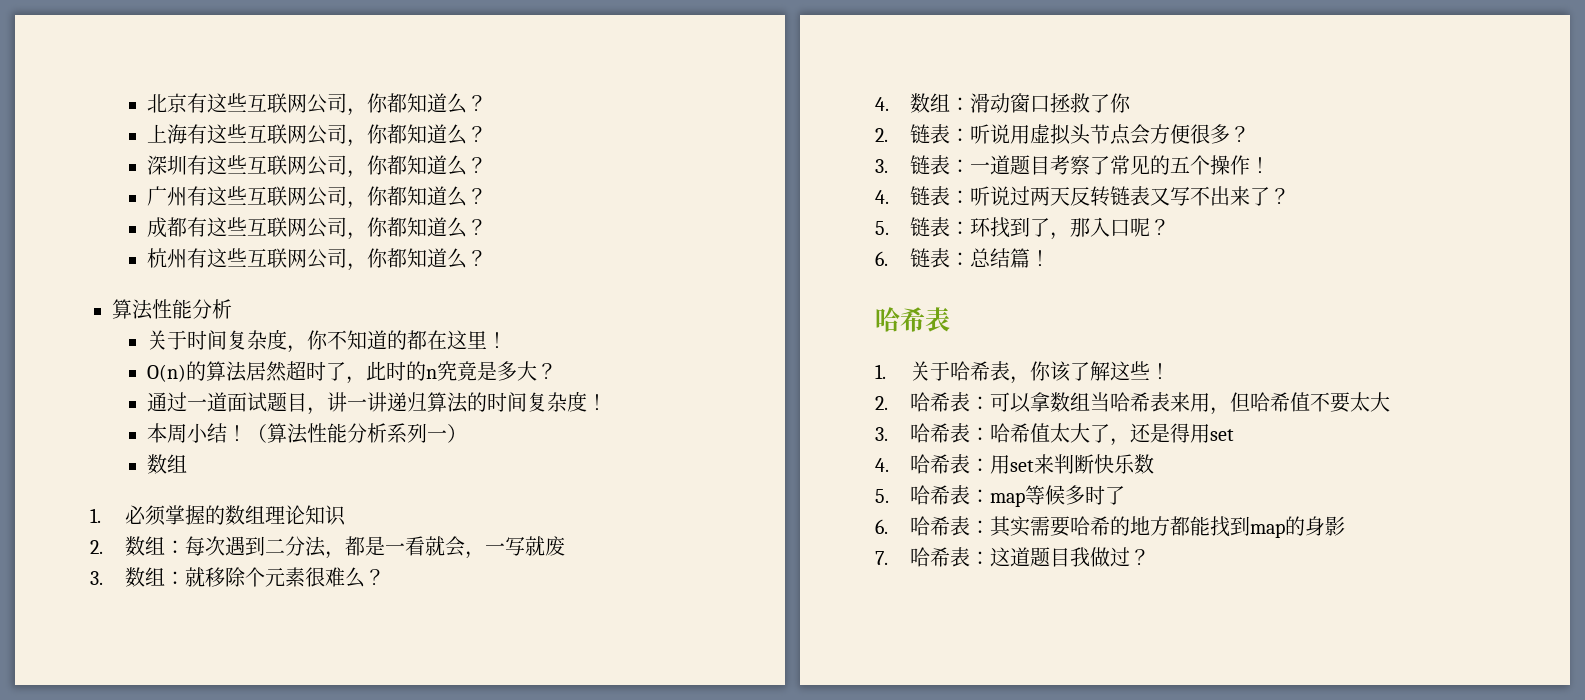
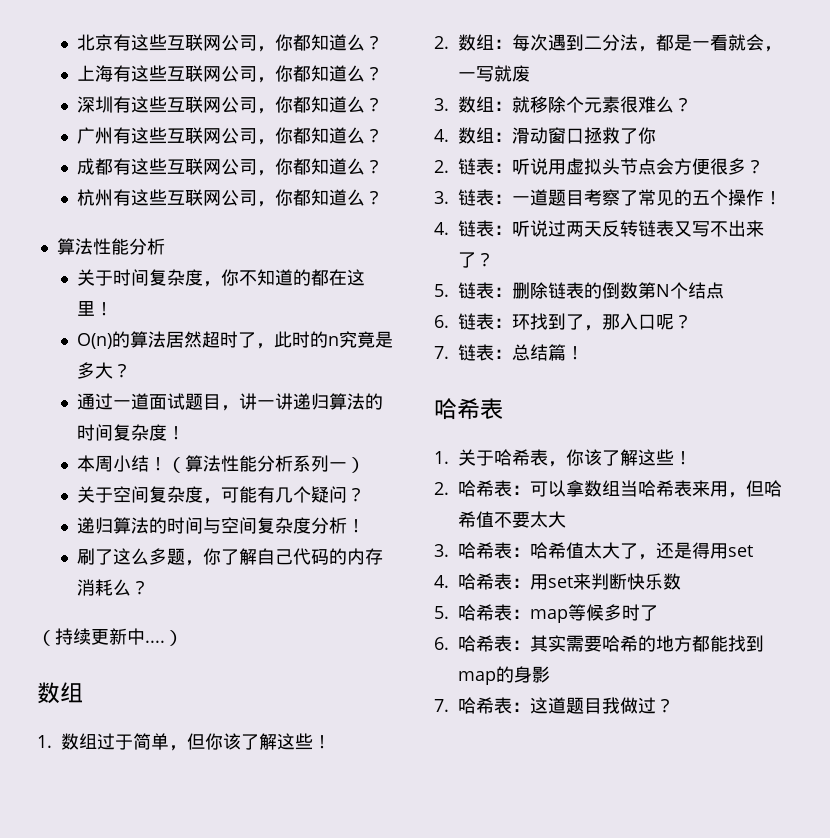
  （算法性能分析系列一）
+ 关于空间复杂度，可能有几个疑问？
+ 递归算法的时间与空间复杂度分析！
+ 刷了这么多题，你了解自己代码的内存消耗么？
+ （持续更新中....）
  数组
- 1.必须掌握的数组理论知识
+ 1.数组过于简单，但你该了解这些！
- 5.链表：环找到了，那入口呢？
+ 5.链表：删除链表的倒数第N个结点
+ 6.链表：环找到了，那入口呢？
- 6.链表：总结篇！
+ 7.链表：总结篇！

